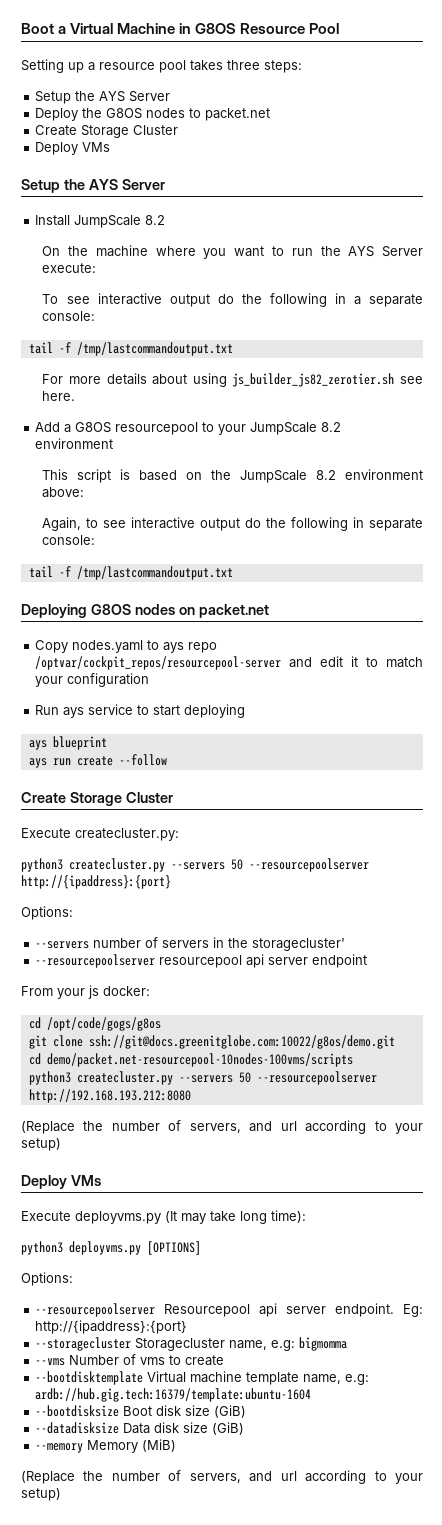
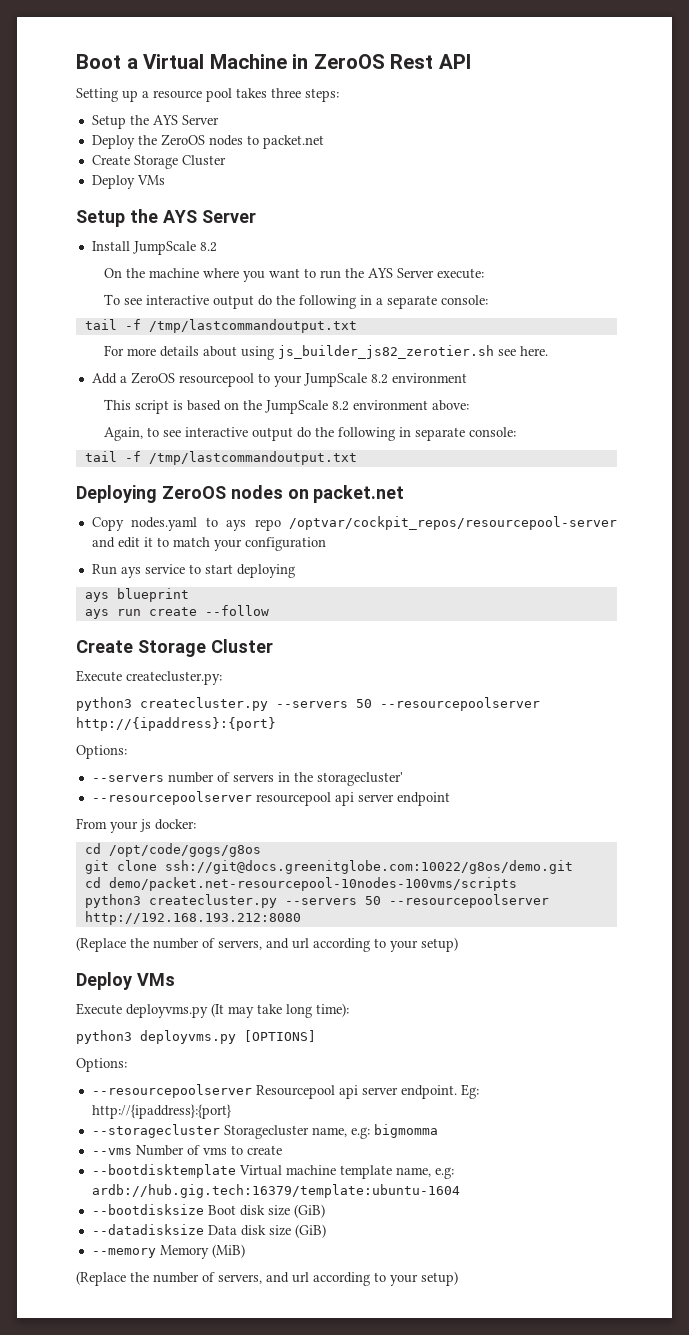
- Boot a Virtual Machine in G8OS Resource Pool
+ Boot a Virtual Machine in ZeroOS Rest API
- Deploy the G8OS nodes to packet.net
+ Deploy the ZeroOS nodes to packet.net
- Add a G8OS resourcepool to your JumpScale 8.2 environment
+ Add a ZeroOS resourcepool to your JumpScale 8.2 environment
- Deploying G8OS nodes on packet.net
+ Deploying ZeroOS nodes on packet.net

